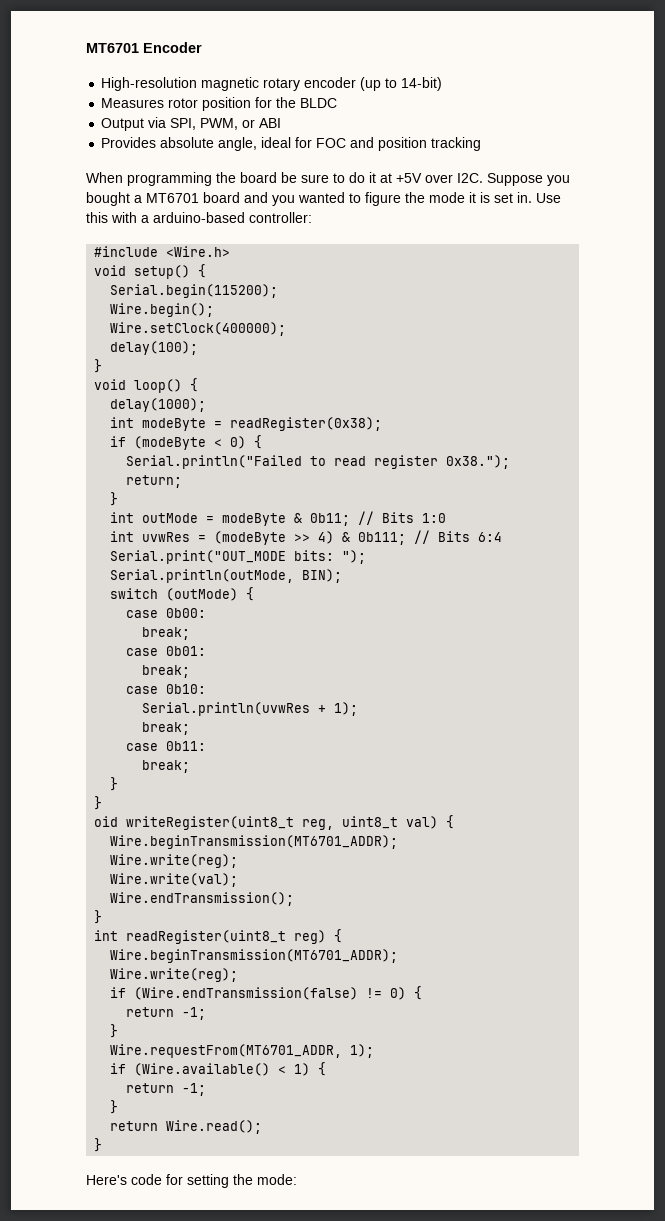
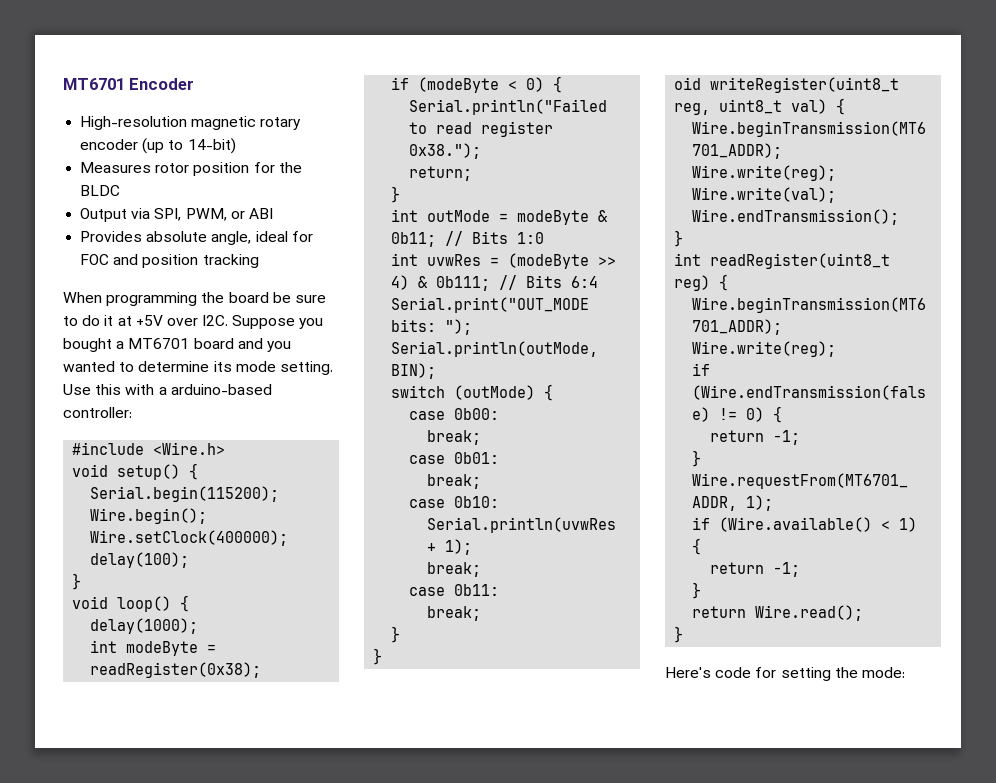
- When programming the board be sure to do it at +5V over I2C. Suppose you bought a MT6701 board and you wanted to figure the mode it is set in.
+ When programming the board be sure to do it at +5V over I2C. Suppose you bought a MT6701 board and you wanted to determine its mode setting.

